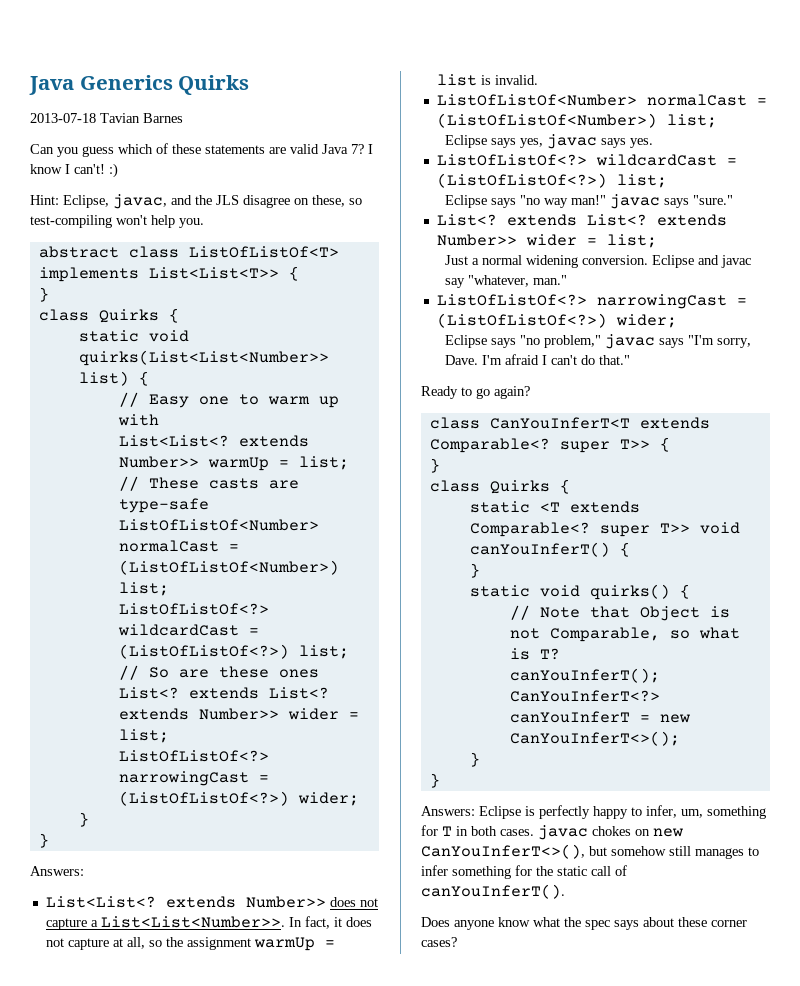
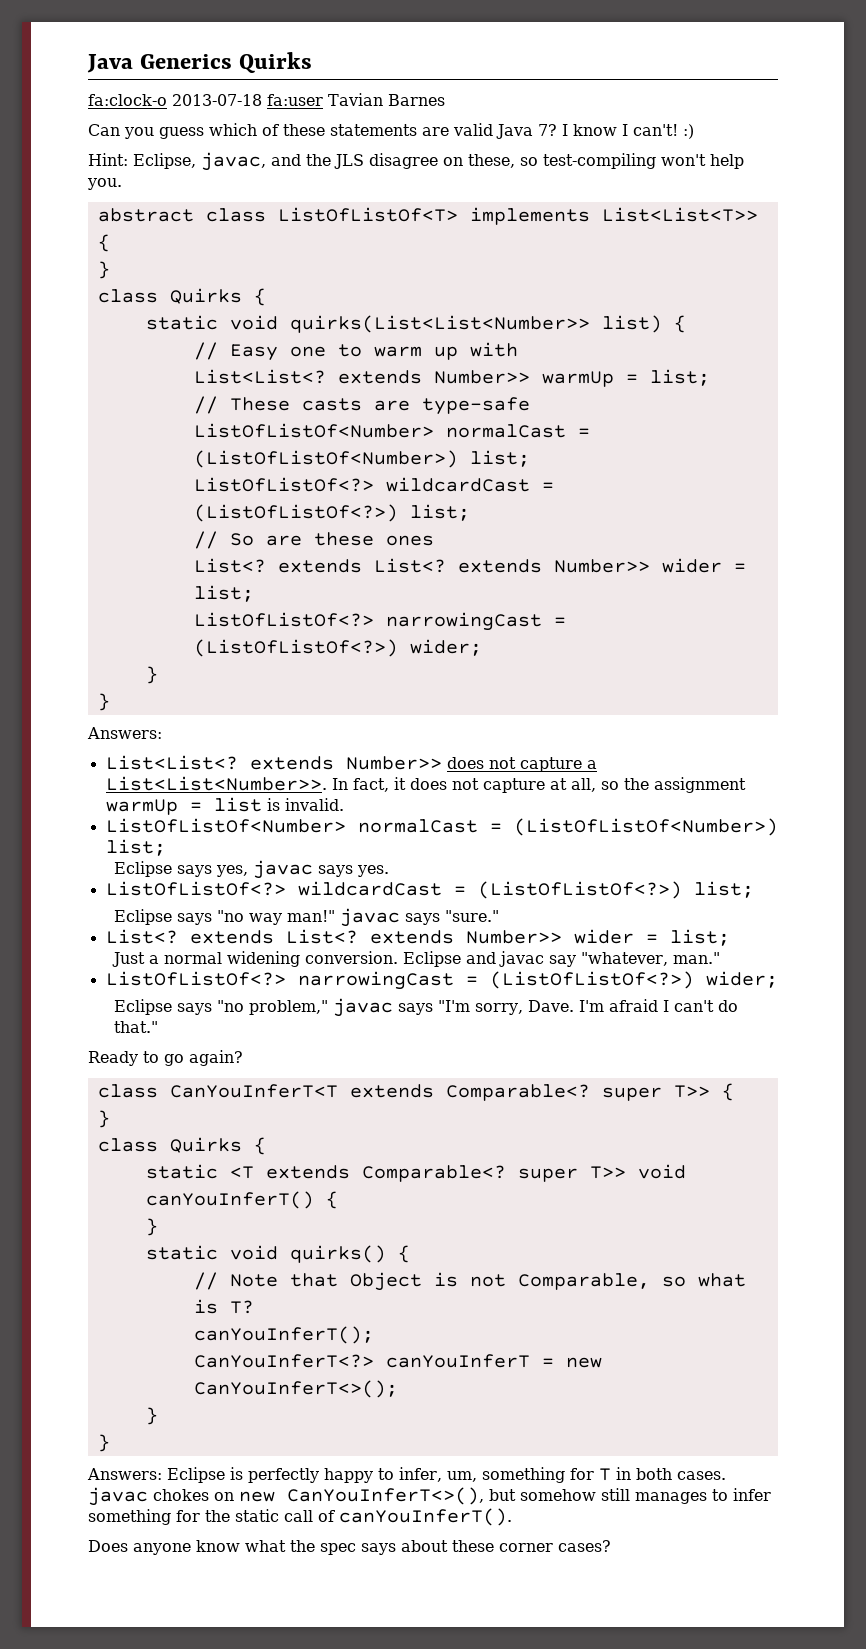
- 2013-07-18 Tavian Barnes
+ fa:clock-o 2013-07-18 fa:user Tavian Barnes

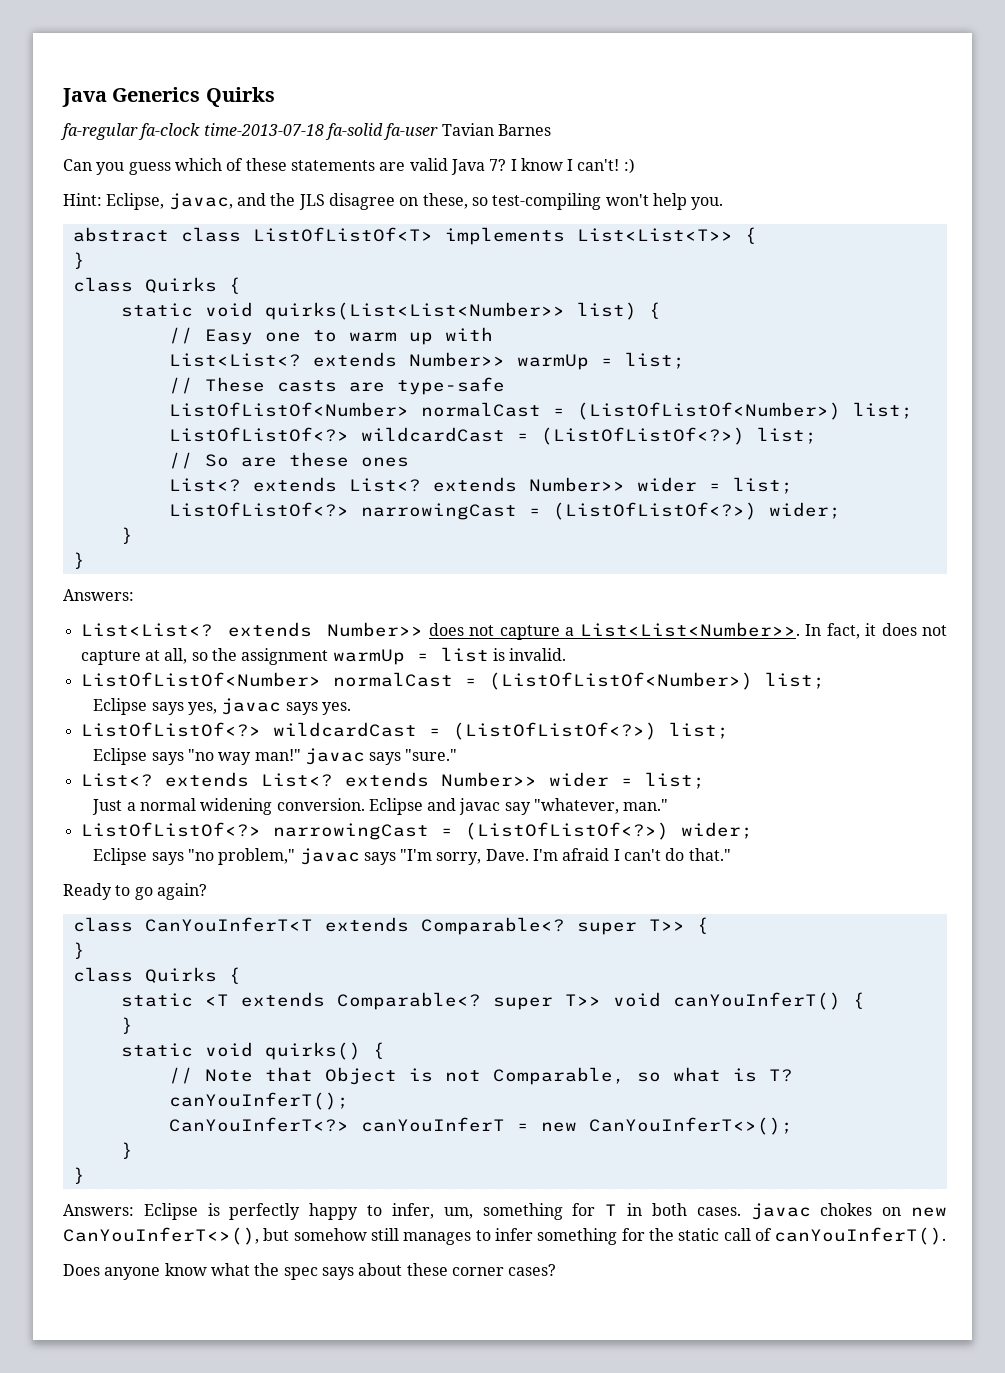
- fa:clock-o 2013-07-18 fa:user Tavian Barnes
+ fa-regular fa-clock time-2013-07-18 fa-solid fa-user Tavian Barnes

